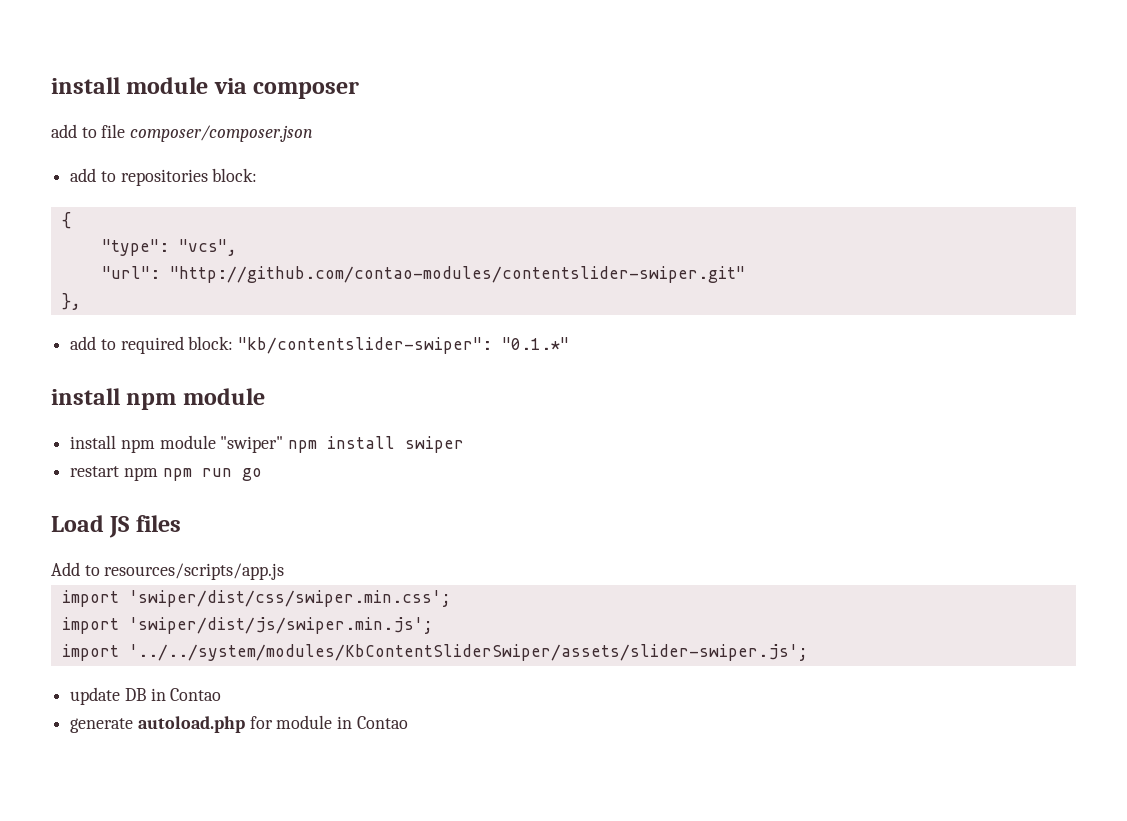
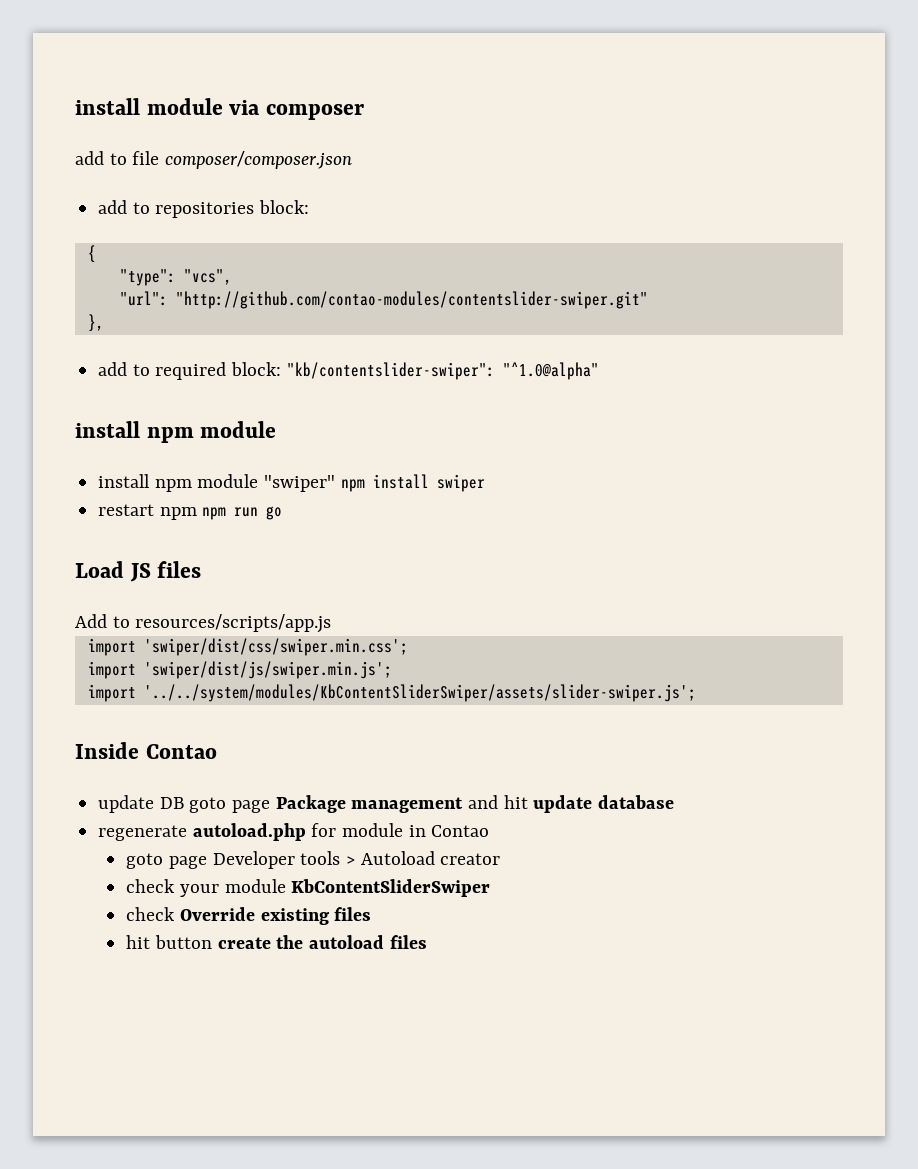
- add to required block: "kb/contentslider-swiper": "0.1.*"
+ add to required block: "kb/contentslider-swiper": "^1.0@alpha"
+ Inside Contao
- update DB in Contao
- generate autoload.php for module in Contao
+ update DB goto page Package management and hit update database
+ regenerate autoload.php for module in Contao
+ goto page Developer tools > Autoload creator
+ check your module KbContentSliderSwiper
+ check Override existing files
+ hit button create the autoload files

